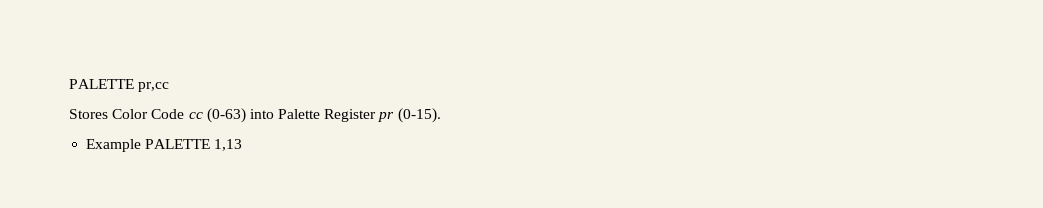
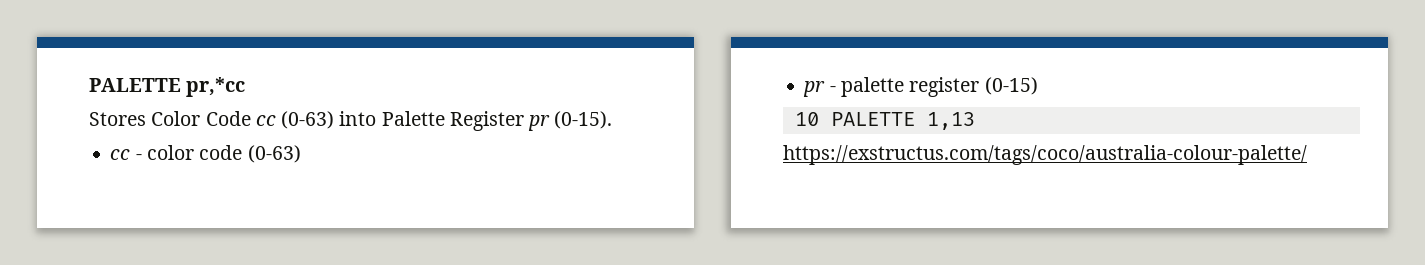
- PALETTE pr,cc
+ PALETTE pr,*cc
- Example PALETTE 1,13
+ cc - color code (0-63)
+ pr - palette register (0-15)
+ 10 PALETTE 1,13
+ https://exstructus.com/tags/coco/australia-colour-palette/

